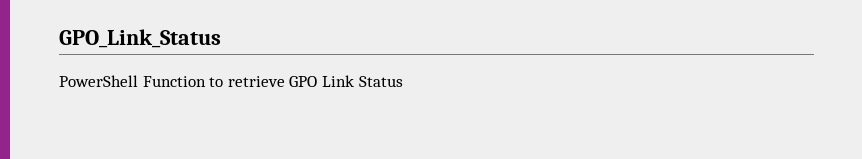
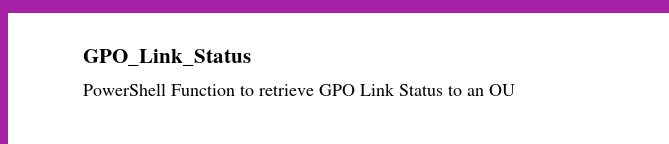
- PowerShell Function to retrieve GPO Link Status
+ PowerShell Function to retrieve GPO Link Status to an OU

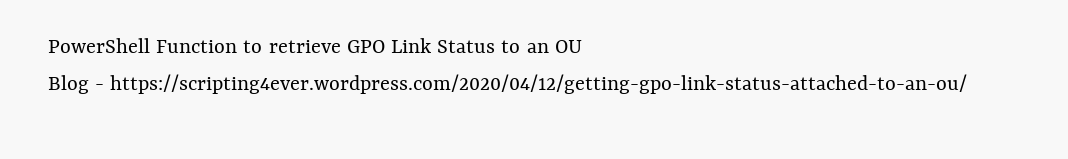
- GPO_Link_Status
+ Blog - https://scripting4ever.wordpress.com/2020/04/12/getting-gpo-link-status-attached-to-an-ou/

